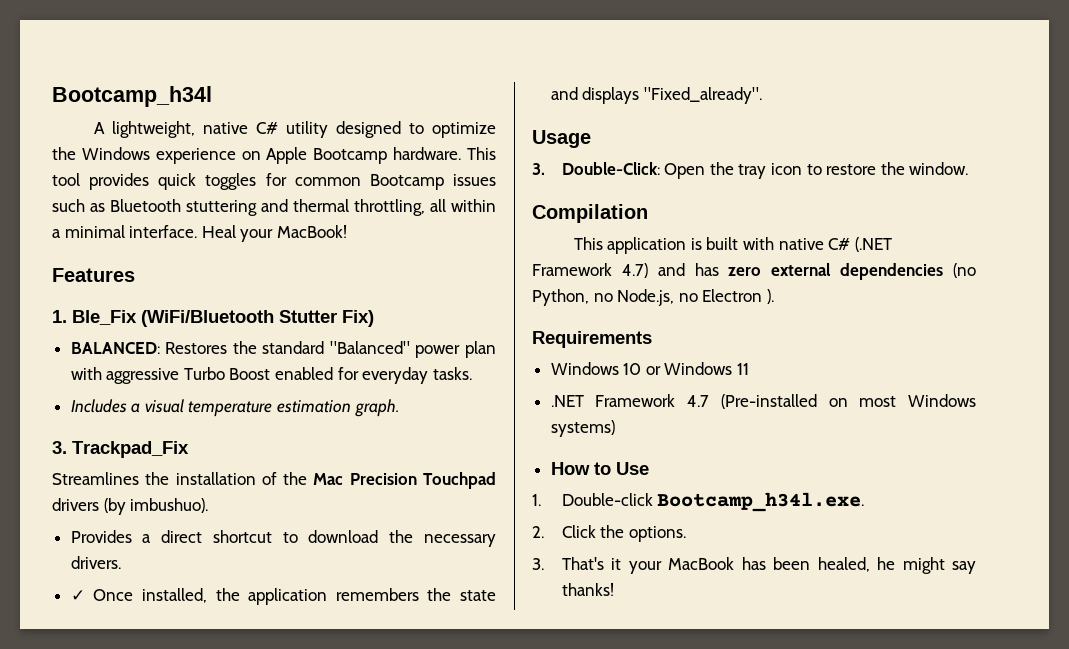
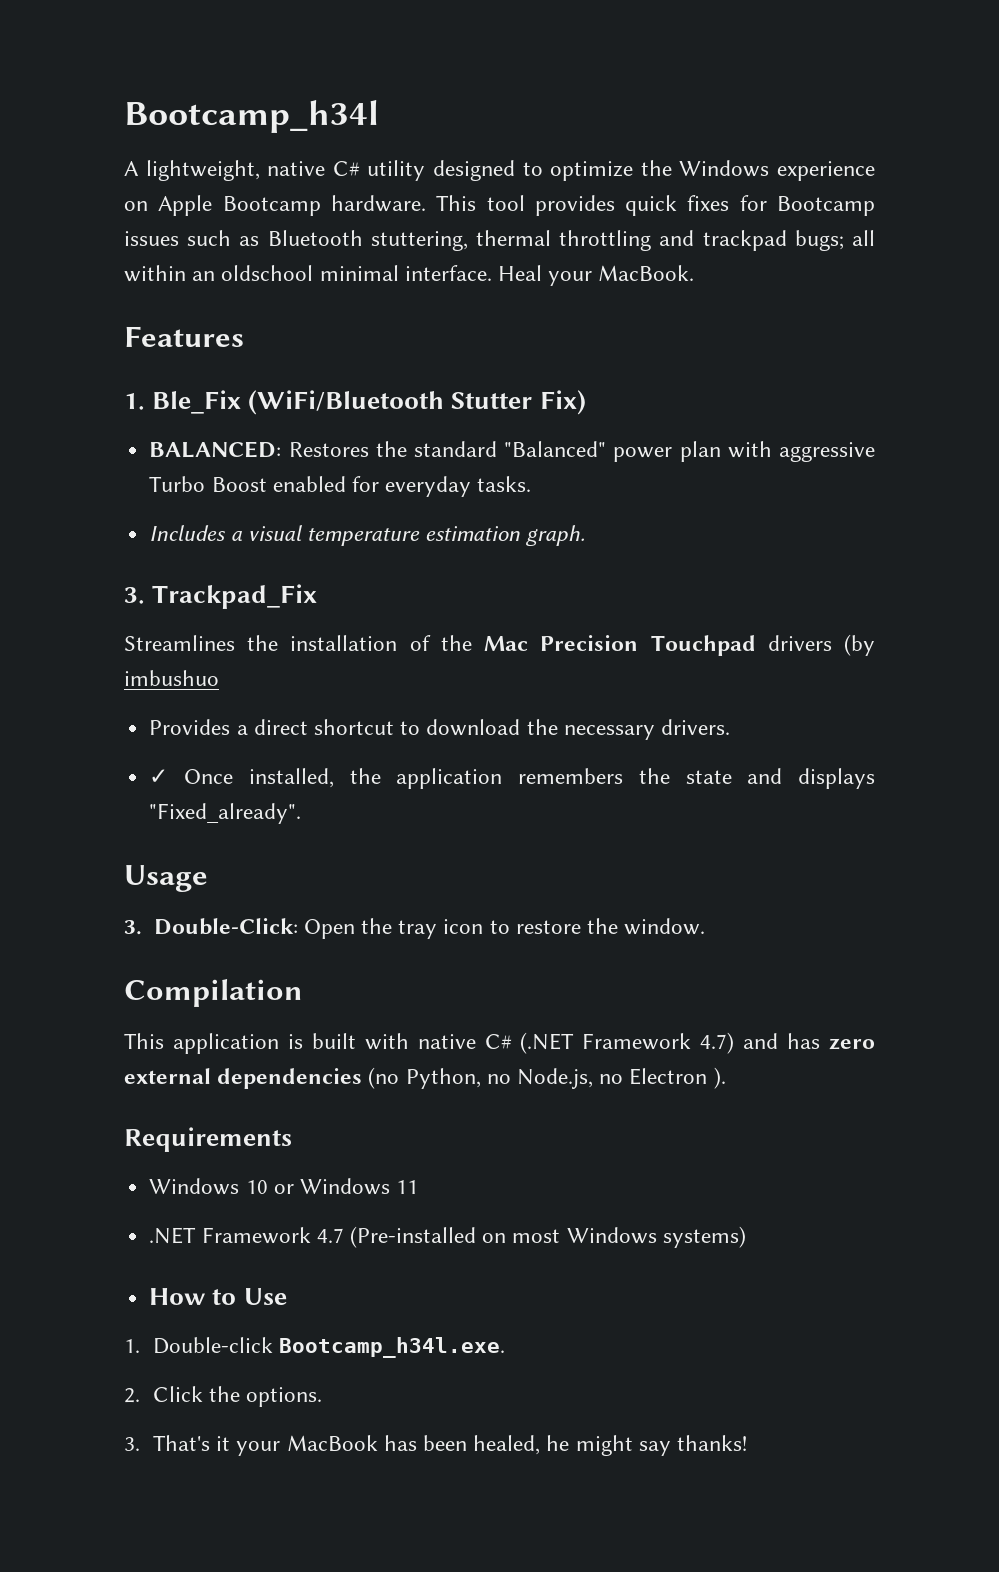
- This tool provides quick toggles for common Bootcamp issues such as Bluetooth stuttering and thermal throttling, all within a minimal interface.
+ This tool provides quick fixes for Bootcamp issues such as Bluetooth stuttering, thermal throttling and trackpad bugs; all within an oldschool minimal interface.
- Heal your MacBook!
+ Heal your MacBook.
- Streamlines the installation of the Mac Precision Touchpad drivers (by imbushuo).
+ Streamlines the installation of the Mac Precision Touchpad drivers (by imbushuo

